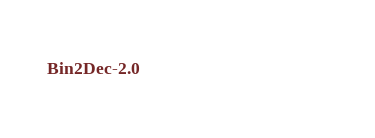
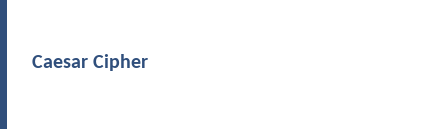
- Bin2Dec-2.0
+ Caesar Cipher

